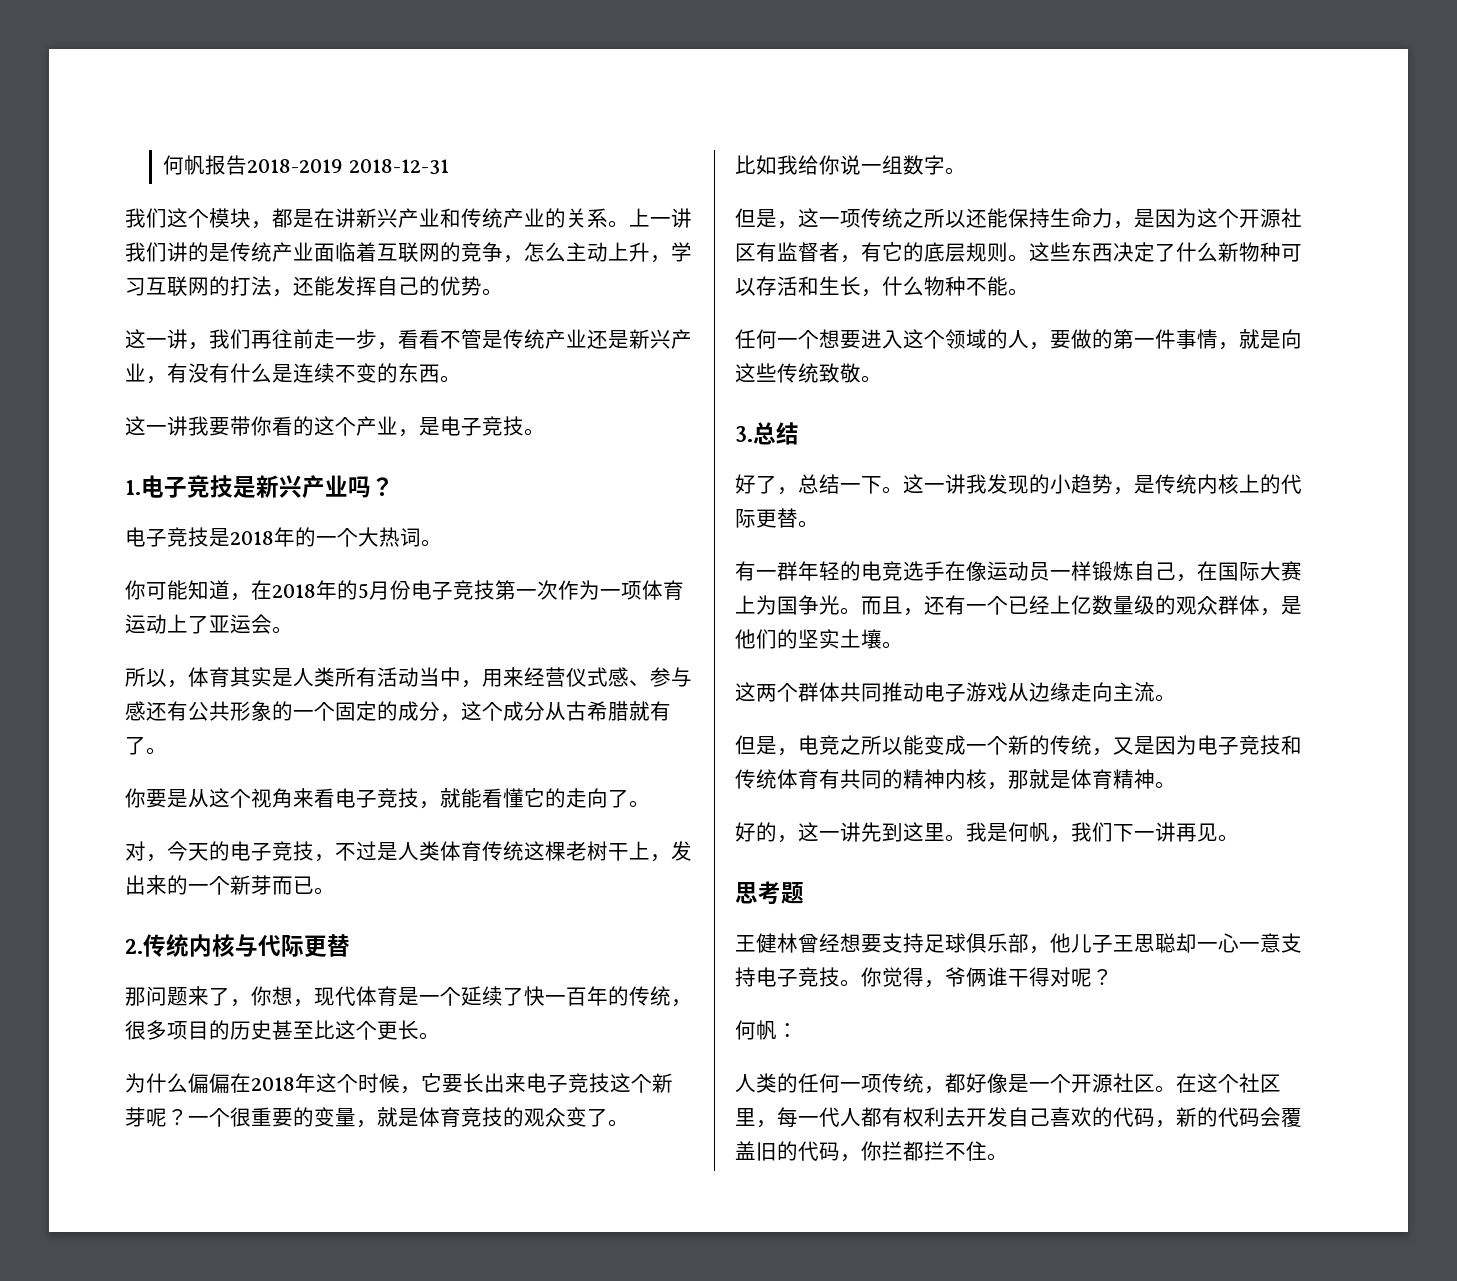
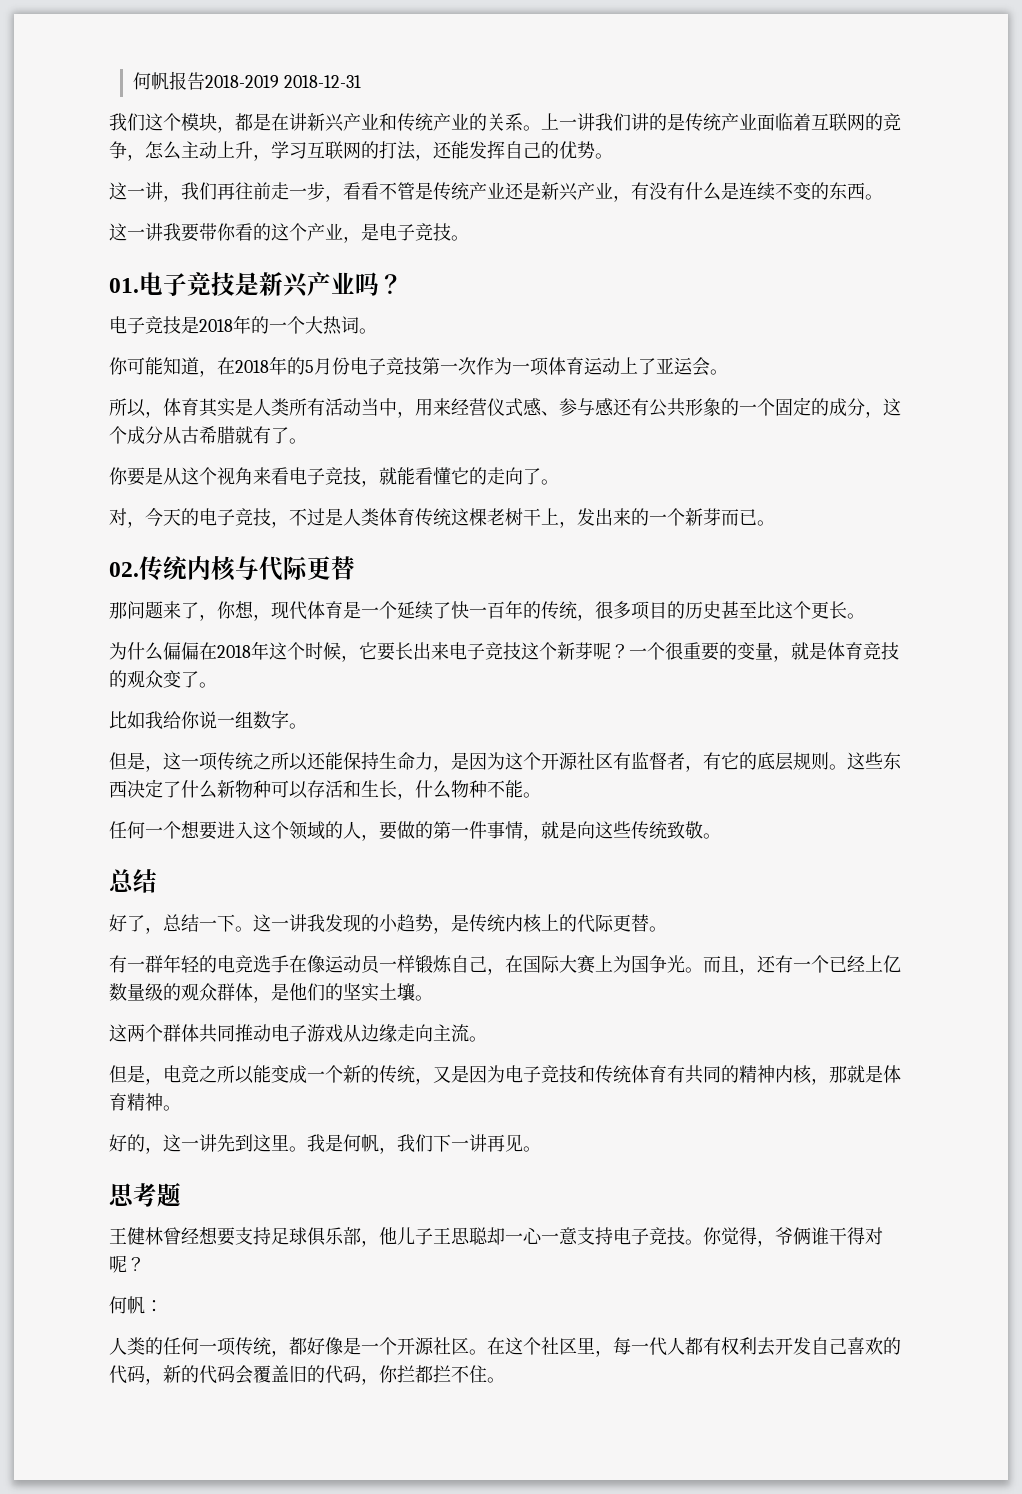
- 1.电子竞技是新兴产业吗？
+ 01.电子竞技是新兴产业吗？
- 2.传统内核与代际更替
+ 02.传统内核与代际更替
  任何一个想要进入这个领域的人，要做的第一件事情，就是向这些传统致敬。
- 3.总结
+ 总结

